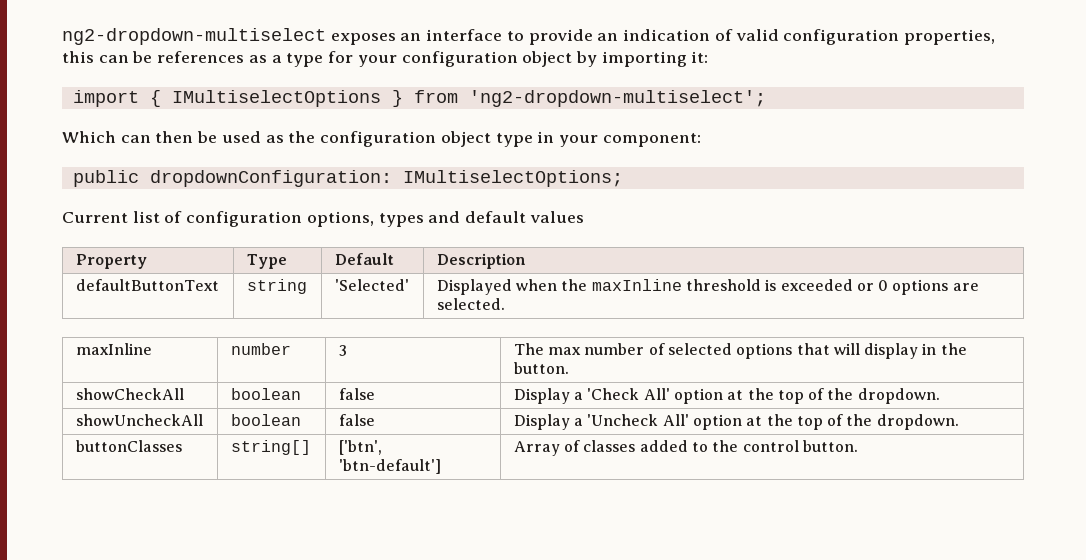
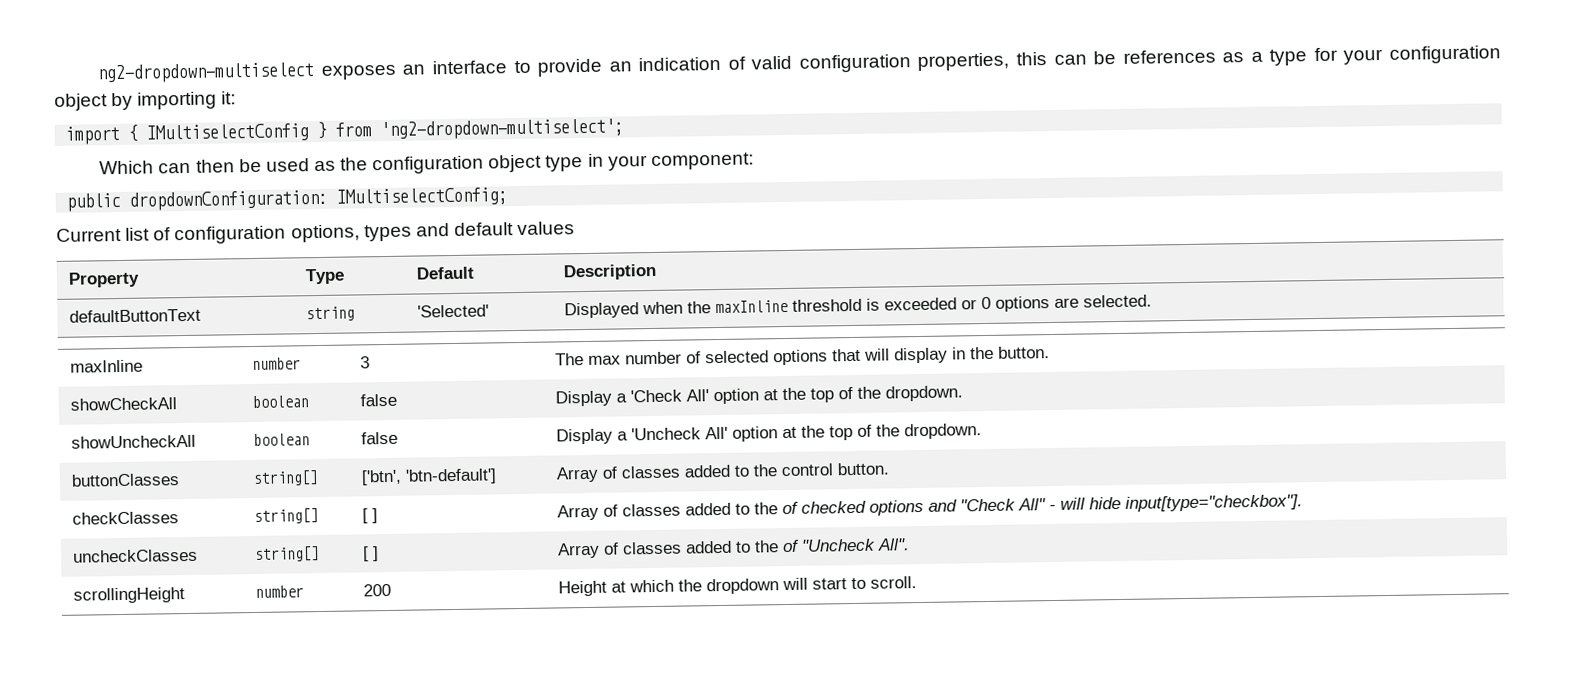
- import { IMultiselectOptions } from 'ng2-dropdown-multiselect';
+ import { IMultiselectConfig } from 'ng2-dropdown-multiselect';
- public dropdownConfiguration: IMultiselectOptions;
+ public dropdownConfiguration: IMultiselectConfig;
+ checkClasses | string[] | [ ] | Array of classes added to the of checked options and "Check All" - will hide input[type="checkbox"].
+ uncheckClasses | string[] | [ ] | Array of classes added to the of "Uncheck All".
+ scrollingHeight | number | 200 | Height at which the dropdown will start to scroll.

